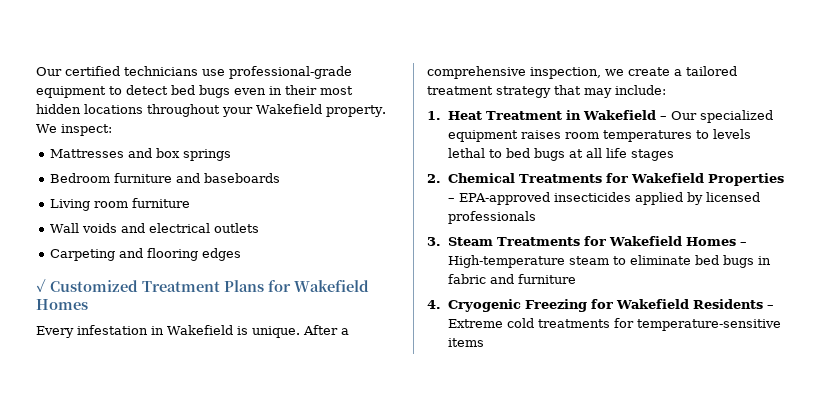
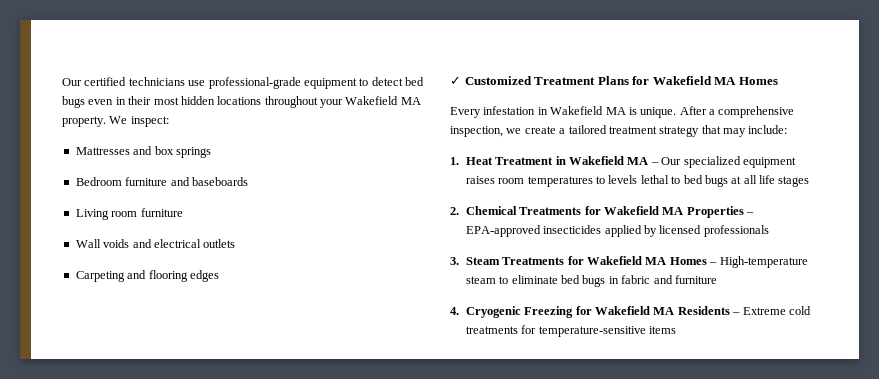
- Our certified technicians use professional-grade equipment to detect bed bugs even in their most hidden locations throughout your Wakefield property.
+ Our certified technicians use professional-grade equipment to detect bed bugs even in their most hidden locations throughout your Wakefield MA property.
- ✓ Customized Treatment Plans for Wakefield Homes
+ ✓ Customized Treatment Plans for Wakefield MA Homes
- Every infestation in Wakefield is unique.
+ Every infestation in Wakefield MA is unique.
- 1. Heat Treatment in Wakefield – Our specialized equipment raises room temperatures to levels lethal to bed bugs at all life stages
+ 1. Heat Treatment in Wakefield MA – Our specialized equipment raises room temperatures to levels lethal to bed bugs at all life stages
- 2. Chemical Treatments for Wakefield Properties – EPA-approved insecticides applied by licensed professionals
+ 2. Chemical Treatments for Wakefield MA Properties – EPA-approved insecticides applied by licensed professionals
- 3. Steam Treatments for Wakefield Homes – High-temperature steam to eliminate bed bugs in fabric and furniture
+ 3. Steam Treatments for Wakefield MA Homes – High-temperature steam to eliminate bed bugs in fabric and furniture
- 4. Cryogenic Freezing for Wakefield Residents – Extreme cold treatments for temperature-sensitive items
+ 4. Cryogenic Freezing for Wakefield MA Residents – Extreme cold treatments for temperature-sensitive items

